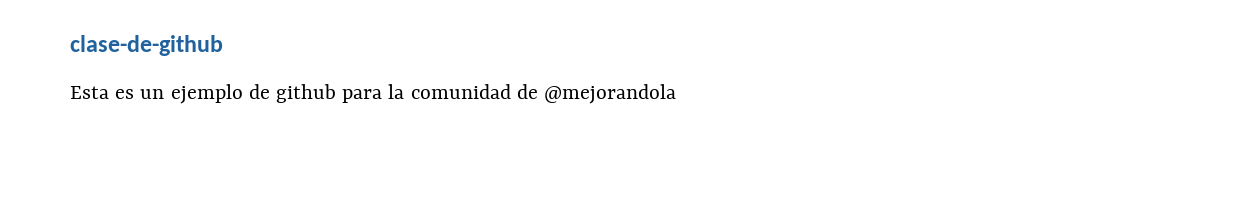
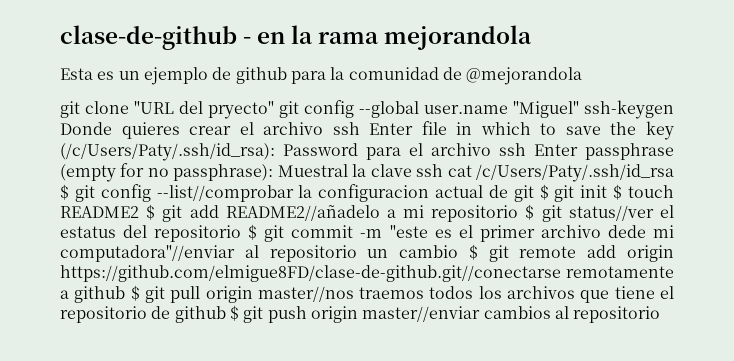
- clase-de-github
+ clase-de-github - en la rama mejorandola
+ git clone "URL del pryecto" git config --global user.name "Miguel" ssh-keygen Donde quieres crear el archivo ssh Enter file in which to save the key (/c/Users/Paty/.ssh/id_rsa): Password para el archivo ssh Enter passphrase (empty for no passphrase): Muestral la clave ssh cat /c/Users/Paty/.ssh/id_rsa $ git config --list//comprobar la configuracion actual de git $ git init $ touch README2 $ git add README2//añadelo a mi repositorio $ git status//ver el estatus del repositorio $ git commit -m "este es el primer archivo dede mi computadora"//enviar al repositorio un cambio $ git remote add origin https://github.com/elmigue8FD/clase-de-github.git//conectarse remotamente a github $ git pull origin master//nos traemos todos los archivos que tiene el repositorio de github $ git push origin master//enviar cambios al repositorio

